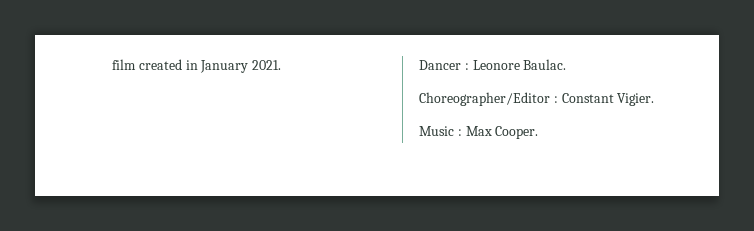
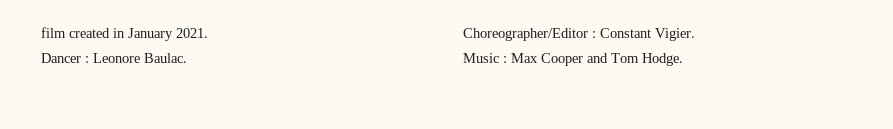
- Music : Max Cooper.
+ Music : Max Cooper and Tom Hodge.

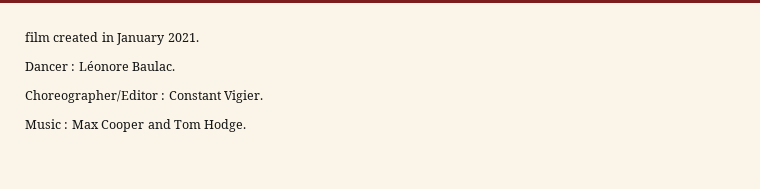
- Dancer : Leonore Baulac.
+ Dancer : Léonore Baulac.

